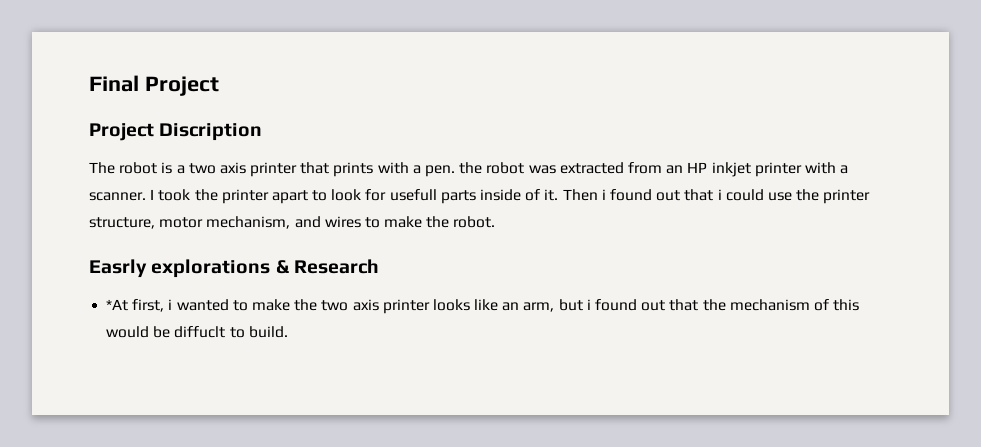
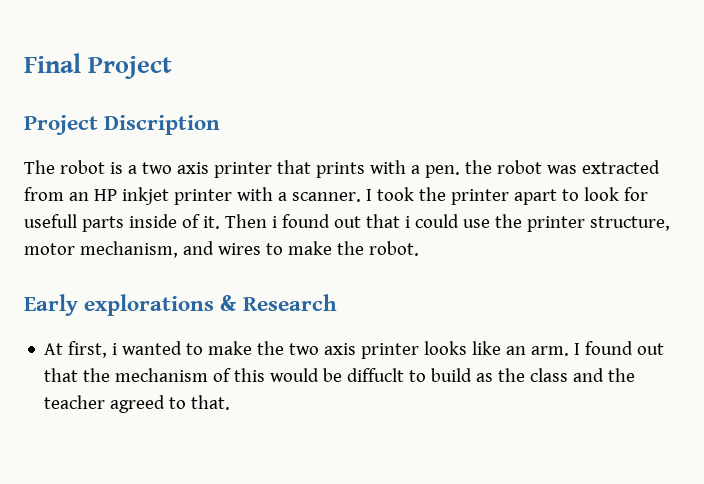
- Easrly explorations & Research
+ Early explorations & Research
- *At first, i wanted to make the two axis printer looks like an arm, but i found out that the mechanism of this would be diffuclt to build.
+ At first, i wanted to make the two axis printer looks like an arm. I found out that the mechanism of this would be diffuclt to build as the class and the teacher agreed to that.

